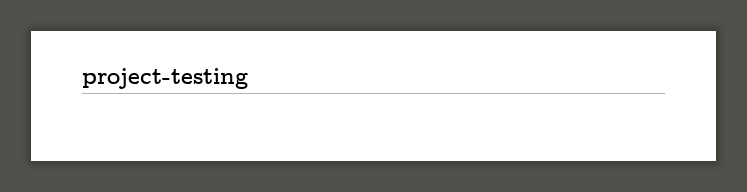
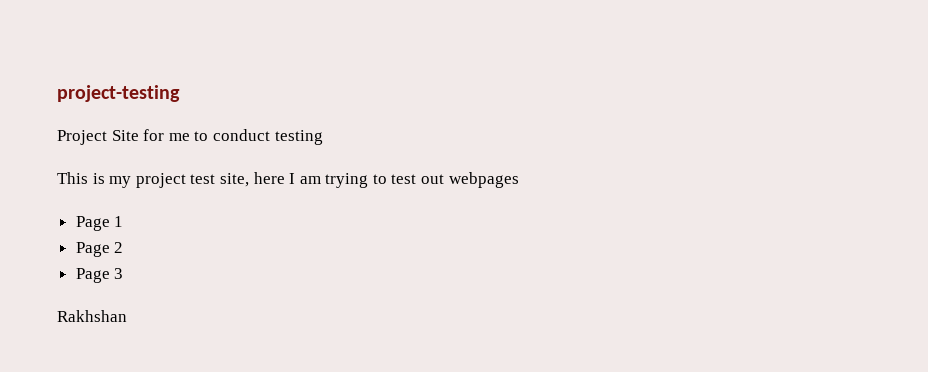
+ Project Site for me to conduct testing
+ This is my project test site, here I am trying to test out webpages
+ Page 1
+ Page 2
+ Page 3
+ Rakhshan

